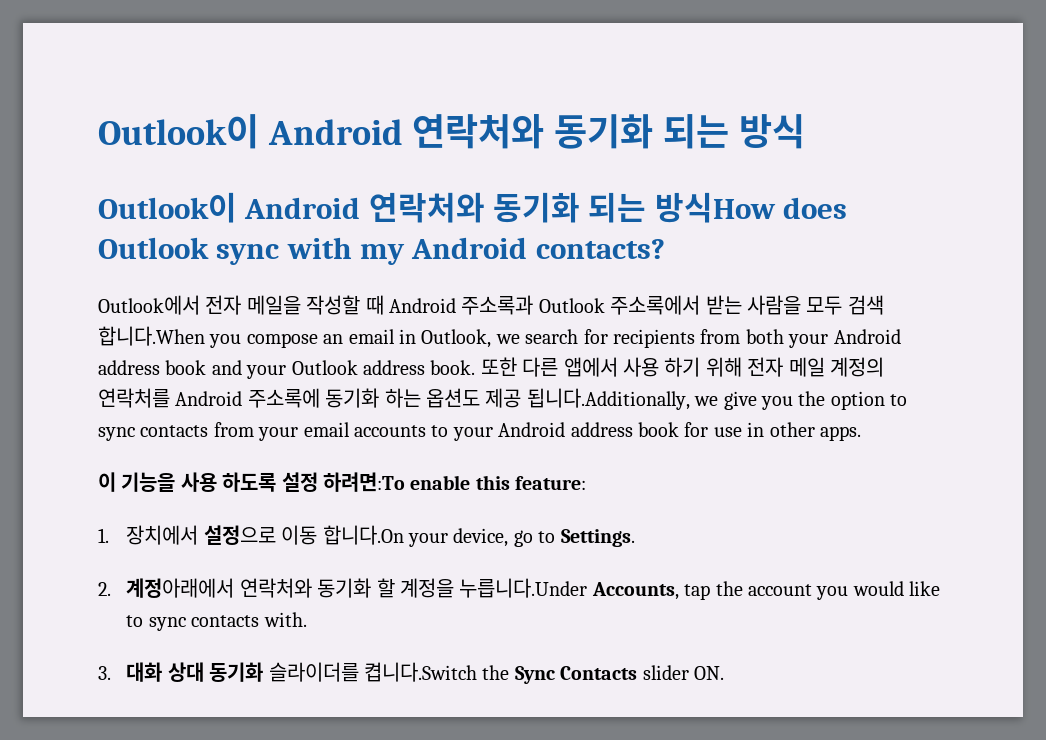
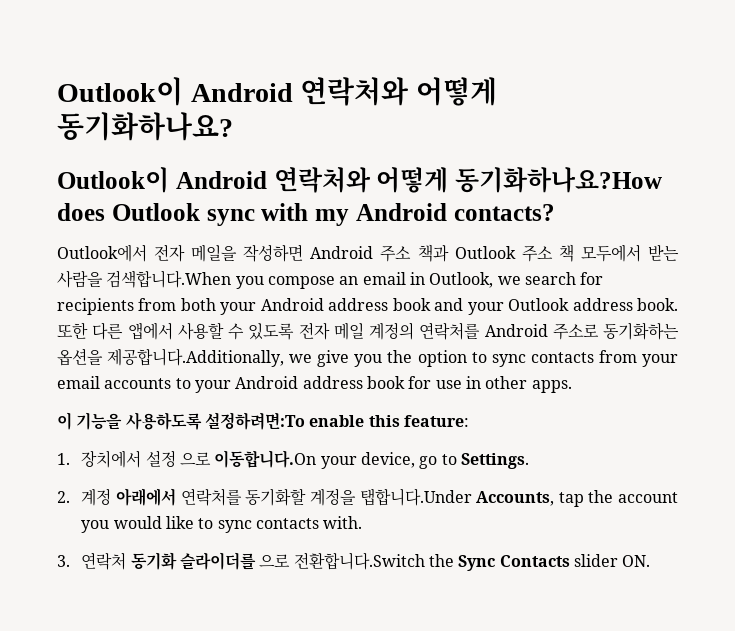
- Outlook이 Android 연락처와 동기화 되는 방식
- Outlook이 Android 연락처와 동기화 되는 방식How does Outlook sync with my Android contacts?
+ Outlook이 Android 연락처와 어떻게 동기화하나요?
+ Outlook이 Android 연락처와 어떻게 동기화하나요?How does Outlook sync with my Android contacts?
- Outlook에서 전자 메일을 작성할 때 Android 주소록과 Outlook 주소록에서 받는 사람을 모두 검색 합니다.When you compose an email in Outlook, we search for recipients from both your Android address book and your Outlook address book.
+ Outlook에서 전자 메일을 작성하면 Android 주소 책과 Outlook 주소 책 모두에서 받는 사람을 검색합니다.When you compose an email in Outlook, we search for recipients from both your Android address book and your Outlook address book.
- 또한 다른 앱에서 사용 하기 위해 전자 메일 계정의 연락처를 Android 주소록에 동기화 하는 옵션도 제공 됩니다.Additionally, we give you the option to sync contacts from your email accounts to your Android address book for use in other apps.
+ 또한 다른 앱에서 사용할 수 있도록 전자 메일 계정의 연락처를 Android 주소로 동기화하는 옵션을 제공합니다.Additionally, we give you the option to sync contacts from your email accounts to your Android address book for use in other apps.
- 이 기능을 사용 하도록 설정 하려면:To enable this feature:
+ 이 기능을 사용하도록 설정하려면:To enable this feature:
- 1. 장치에서 설정으로 이동 합니다.On your device, go to Settings.
+ 1. 장치에서 설정 으로 이동합니다.On your device, go to Settings.
- 2. 계정아래에서 연락처와 동기화 할 계정을 누릅니다.Under Accounts, tap the account you would like to sync contacts with.
+ 2. 계정 아래에서 연락처를 동기화할 계정을 탭합니다.Under Accounts, tap the account you would like to sync contacts with.
- 3. 대화 상대 동기화 슬라이더를 켭니다.Switch the Sync Contacts slider ON.
+ 3. 연락처 동기화 슬라이더를 으로 전환합니다.Switch the Sync Contacts slider ON.

